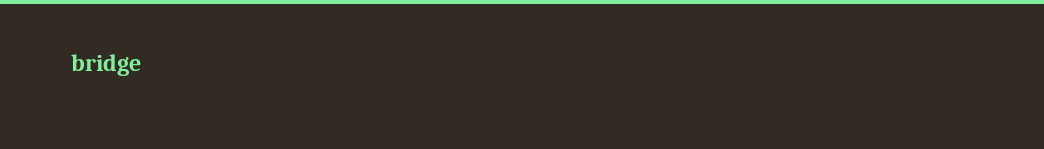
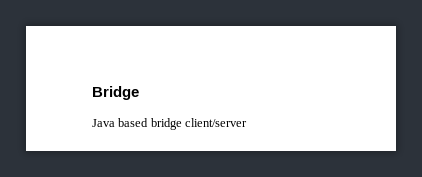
- bridge
+ Bridge
+ Java based bridge client/server

